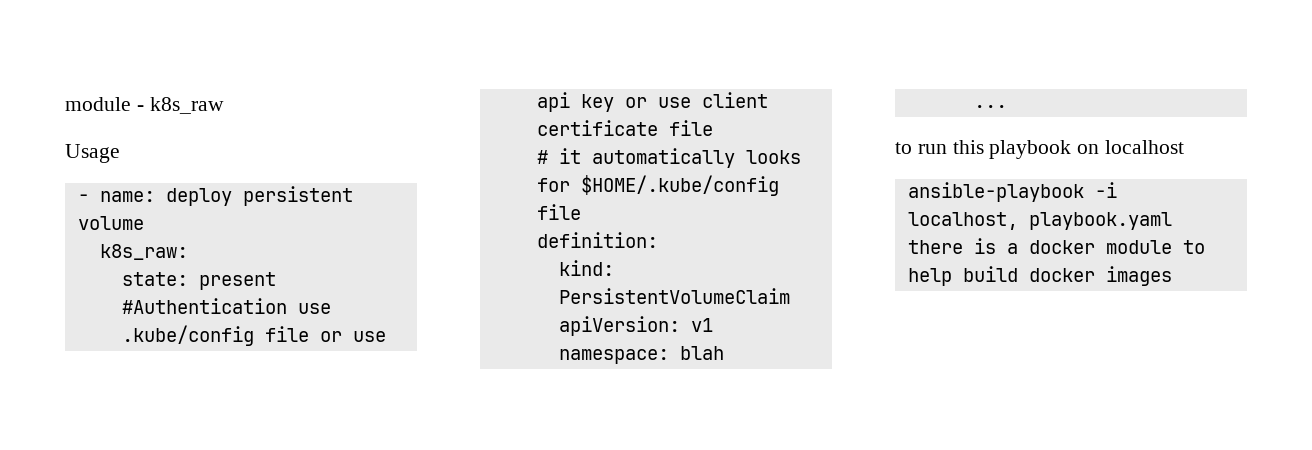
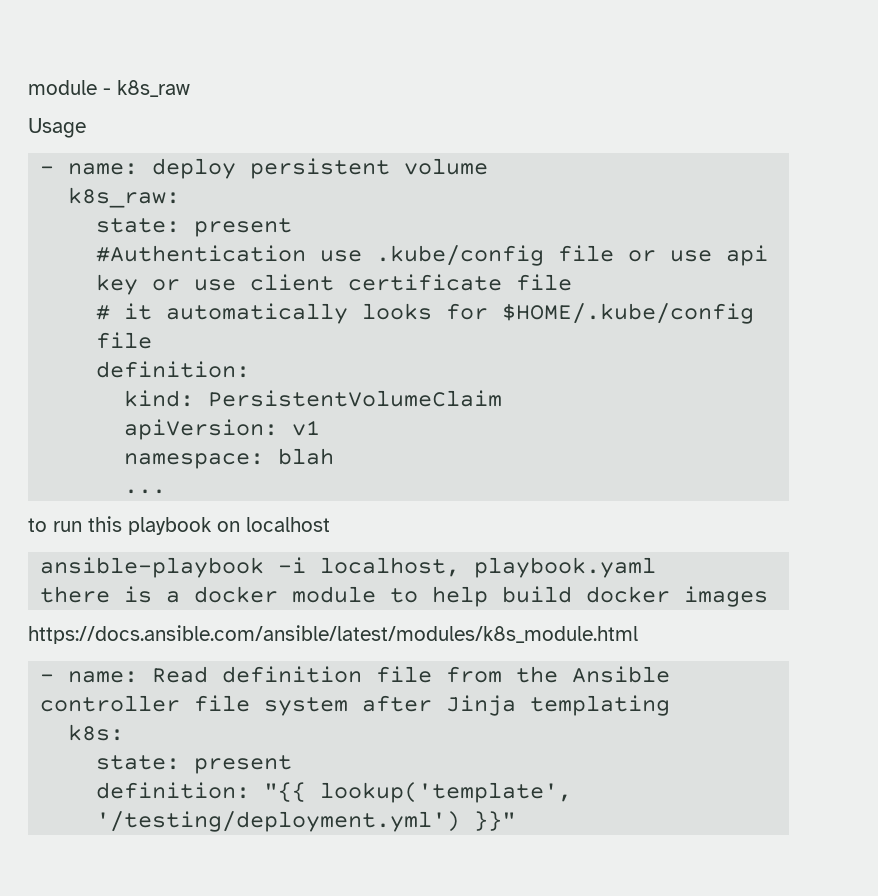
+ https://docs.ansible.com/ansible/latest/modules/k8s_module.html
+ - name: Read definition file from the Ansible controller file system after Jinja templating
+ k8s:
+ state: present
+ definition: "{{ lookup('template', '/testing/deployment.yml') }}"

